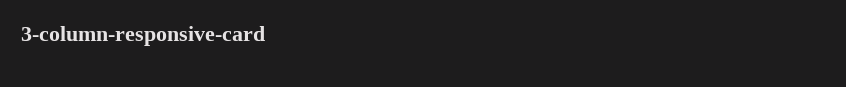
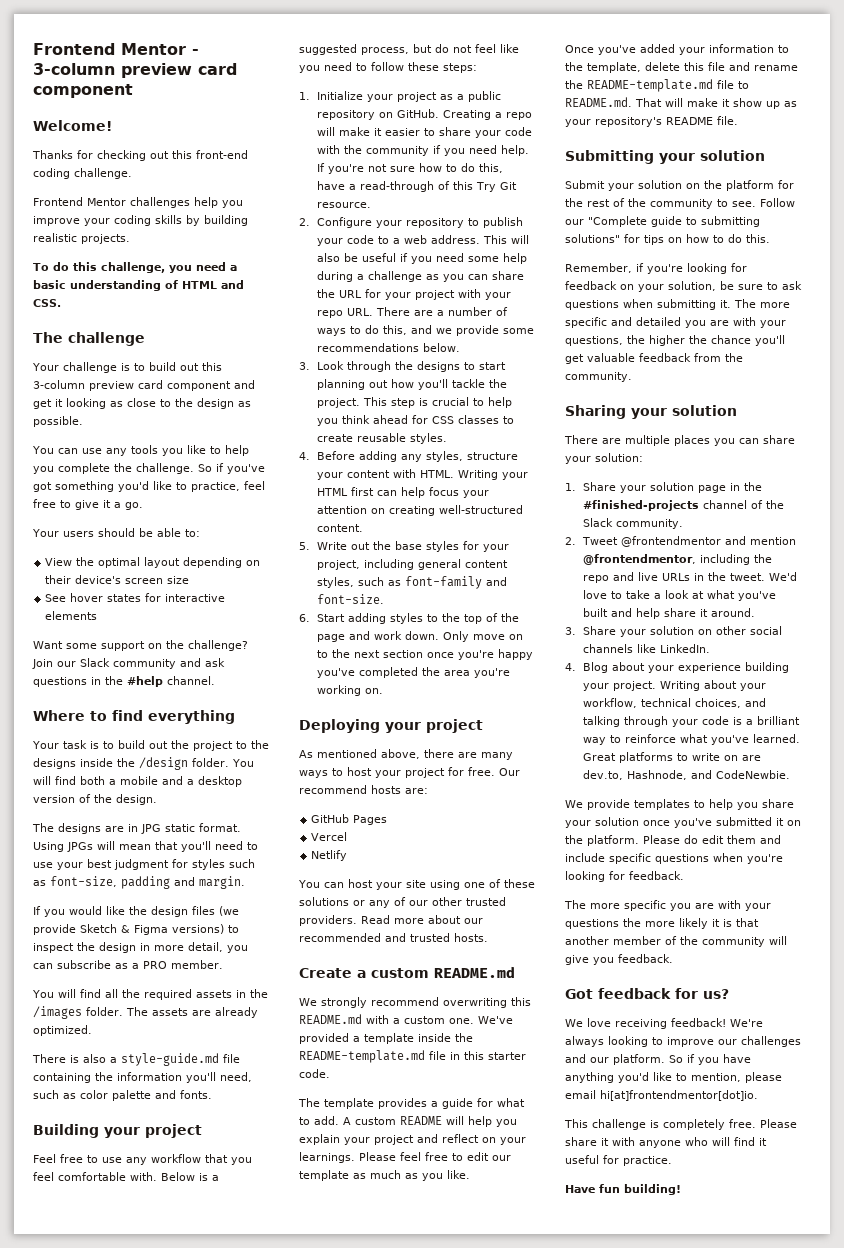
- 3-column-responsive-card
+ Frontend Mentor - 3-column preview card component
+ Welcome!
+ Thanks for checking out this front-end coding challenge.
+ Frontend Mentor challenges help you improve your coding skills by building realistic projects.
+ To do this challenge, you need a basic understanding of HTML and CSS.
+ The challenge
+ Your challenge is to build out this 3-column preview card component and get it looking as close to the design as possible.
+ You can use any tools you like to help you complete the challenge. So if you've got something you'd like to practice, feel free to give it a go.
+ Your users should be able to:
+ View the optimal layout depending on their device's screen size
+ See hover states for interactive elements
+ Want some support on the challenge? Join our Slack community and ask questions in the #help channel.
+ Where to find everything
+ Your task is to build out the project to the designs inside the /design folder. You will find both a mobile and a desktop version of the design.
+ The designs are in JPG static format. Using JPGs will mean that you'll need to use your best judgment for styles such as font-size, padding and margin.
+ If you would like the design files (we provide Sketch & Figma versions) to inspect the design in more detail, you can subscribe as a PRO member.
+ You will find all the required assets in the /images folder. The assets are already optimized.
+ There is also a style-guide.md file containing the information you'll need, such as color palette and fonts.
+ Building your project
+ Feel free to use any workflow that you feel comfortable with. Below is a suggested process, but do not feel like you need to follow these steps:
+ 1. Initialize your project as a public repository on GitHub. Creating a repo will make it easier to share your code with the community if you need help. If you're not sure how to do this, have a read-through of this Try Git resource.
+ 2. Configure your repository to publish your code to a web address. This will also be useful if you need some help during a challenge as you can share the URL for your project with your repo URL. There are a number of ways to do this, and we provide some recommendations below.
+ 3. Look through the designs to start planning out how you'll tackle the project. This step is crucial to help you think ahead for CSS classes to create reusable styles.
+ 4. Before adding any styles, structure your content with HTML. Writing your HTML first can help focus your attention on creating well-structured content.
+ 5. Write out the base styles for your project, including general content styles, such as font-family and font-size.
+ 6. Start adding styles to the top of the page and work down. Only move on to the next section once you're happy you've completed the area you're working on.
+ Deploying your project
+ As mentioned above, there are many ways to host your project for free. Our recommend hosts are:
+ GitHub Pages
+ Vercel
+ Netlify
+ You can host your site using one of these solutions or any of our other trusted providers. Read more about our recommended and trusted hosts.
+ Create a custom README.md
+ We strongly recommend overwriting this README.md with a custom one. We've provided a template inside the README-template.md file in this starter code.
+ The template provides a guide for what to add. A custom README will help you explain your project and reflect on your learnings. Please feel free to edit our template as much as you like.
+ Once you've added your information to the template, delete this file and rename the README-template.md file to README.md. That will make it show up as your repository's README file.
+ Submitting your solution
+ Submit your solution on the platform for the rest of the community to see. Follow our "Complete guide to submitting solutions" for tips on how to do this.
+ Remember, if you're looking for feedback on your solution, be sure to ask questions when submitting it. The more specific and detailed you are with your questions, the higher the chance you'll get valuable feedback from the community.
+ Sharing your solution
+ There are multiple places you can share your solution:
+ 1. Share your solution page in the #finished-projects channel of the Slack community.
+ 2. Tweet @frontendmentor and mention @frontendmentor, including the repo and live URLs in the tweet. We'd love to take a look at what you've built and help share it around.
+ 3. Share your solution on other social channels like LinkedIn.
+ 4. Blog about your experience building your project. Writing about your workflow, technical choices, and talking through your code is a brilliant way to reinforce what you've learned. Great platforms to write on are dev.to, Hashnode, and CodeNewbie.
+ We provide templates to help you share your solution once you've submitted it on the platform. Please do edit them and include specific questions when you're looking for feedback.
+ The more specific you are with your questions the more likely it is that another member of the community will give you feedback.
+ Got feedback for us?
+ We love receiving feedback! We're always looking to improve our challenges and our platform. So if you have anything you'd like to mention, please email hi[at]frontendmentor[dot]io.
+ This challenge is completely free. Please share it with anyone who will find it useful for practice.
+ Have fun building!

